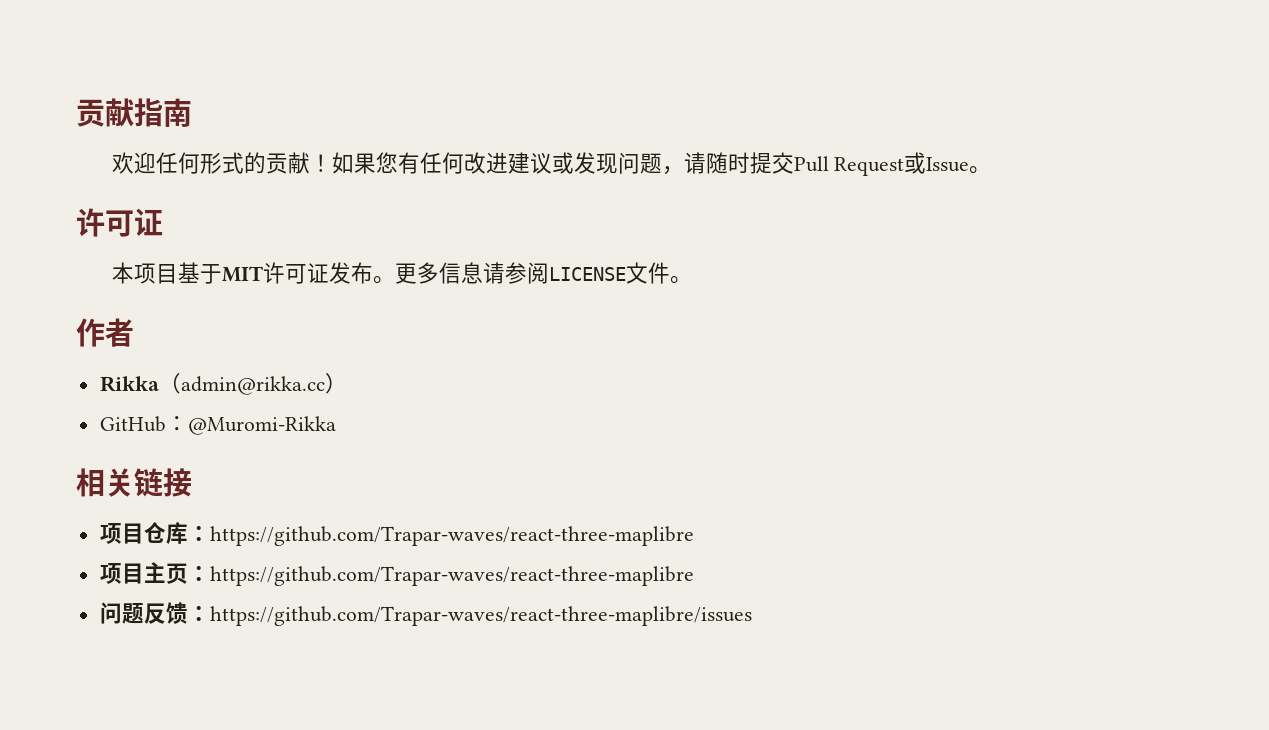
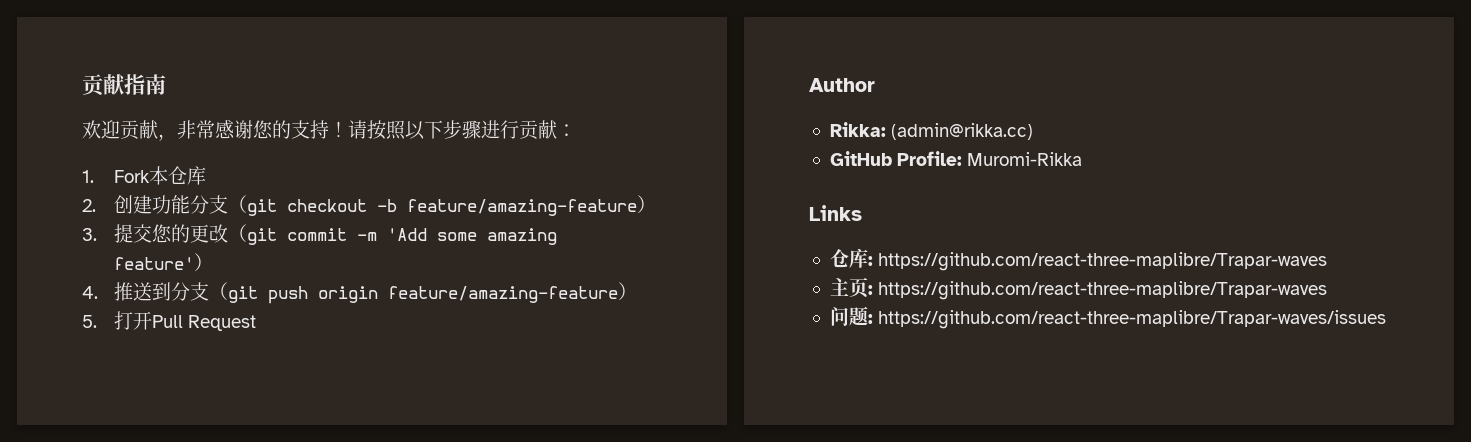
- 欢迎任何形式的贡献！如果您有任何改进建议或发现问题，请随时提交Pull Request或Issue。
- 许可证
- 本项目基于MIT许可证发布。更多信息请参阅LICENSE文件。
- 作者
- Rikka（admin@rikka.cc）
- GitHub：@Muromi-Rikka
- 相关链接
- 项目仓库：https://github.com/Trapar-waves/react-three-maplibre
- 项目主页：https://github.com/Trapar-waves/react-three-maplibre
- 问题反馈：https://github.com/Trapar-waves/react-three-maplibre/issues
+ 欢迎贡献，非常感谢您的支持！请按照以下步骤进行贡献：
+ 1. Fork本仓库
+ 2.创建功能分支（git checkout -b feature/amazing-feature）
+ 3.提交您的更改（git commit -m 'Add some amazing feature'）
+ 4.推送到分支（git push origin feature/amazing-feature）
+ 5.打开Pull Request
+ Author
+ Rikka: (admin@rikka.cc)
+ GitHub Profile: Muromi-Rikka
+ Links
+ 仓库: https://github.com/react-three-maplibre/Trapar-waves
+ 主页: https://github.com/react-three-maplibre/Trapar-waves
+ 问题: https://github.com/react-three-maplibre/Trapar-waves/issues

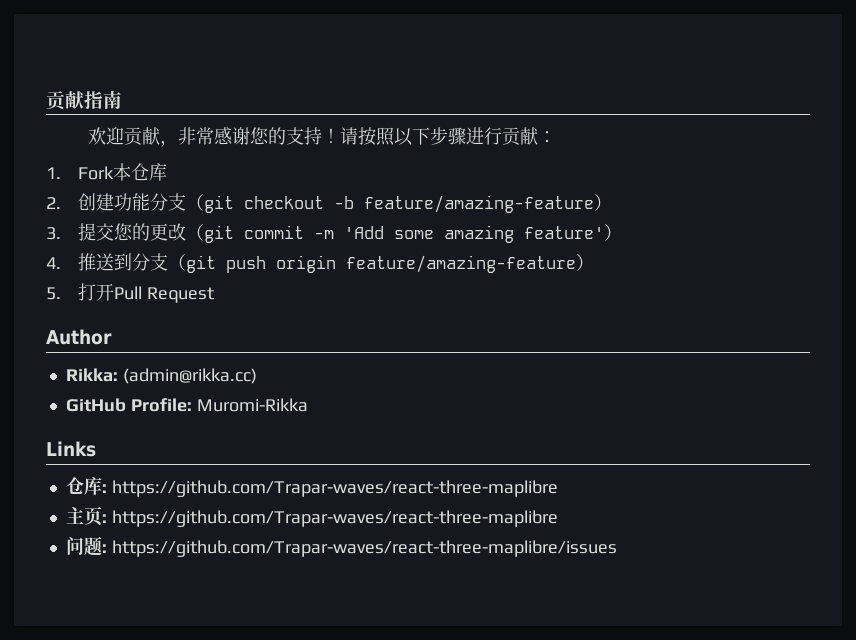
- 仓库: https://github.com/react-three-maplibre/Trapar-waves
+ 仓库: https://github.com/Trapar-waves/react-three-maplibre
- 主页: https://github.com/react-three-maplibre/Trapar-waves
+ 主页: https://github.com/Trapar-waves/react-three-maplibre
- 问题: https://github.com/react-three-maplibre/Trapar-waves/issues
+ 问题: https://github.com/Trapar-waves/react-three-maplibre/issues

